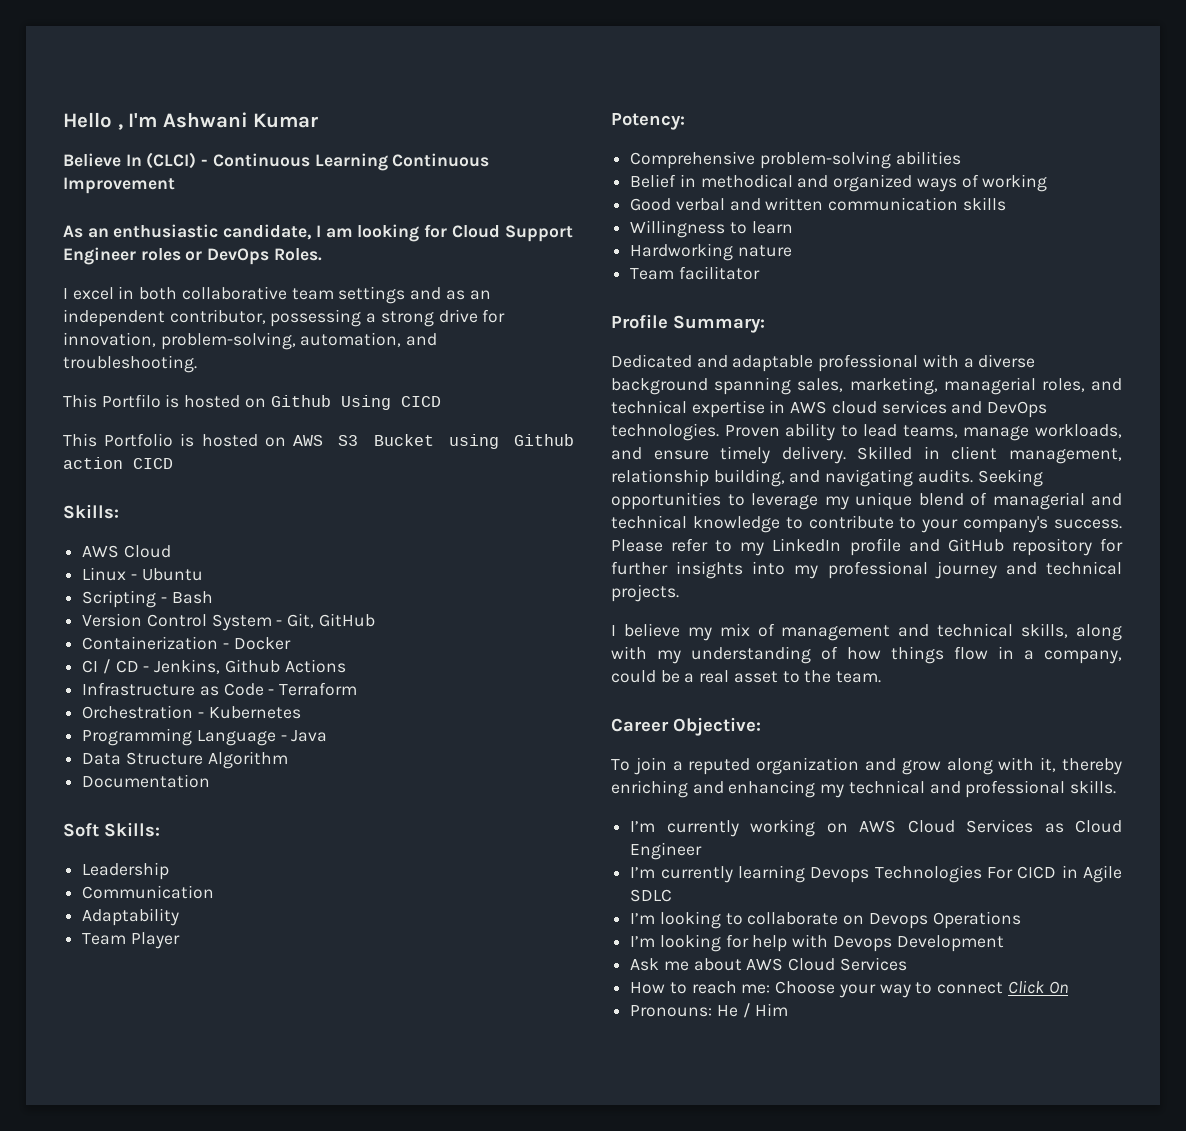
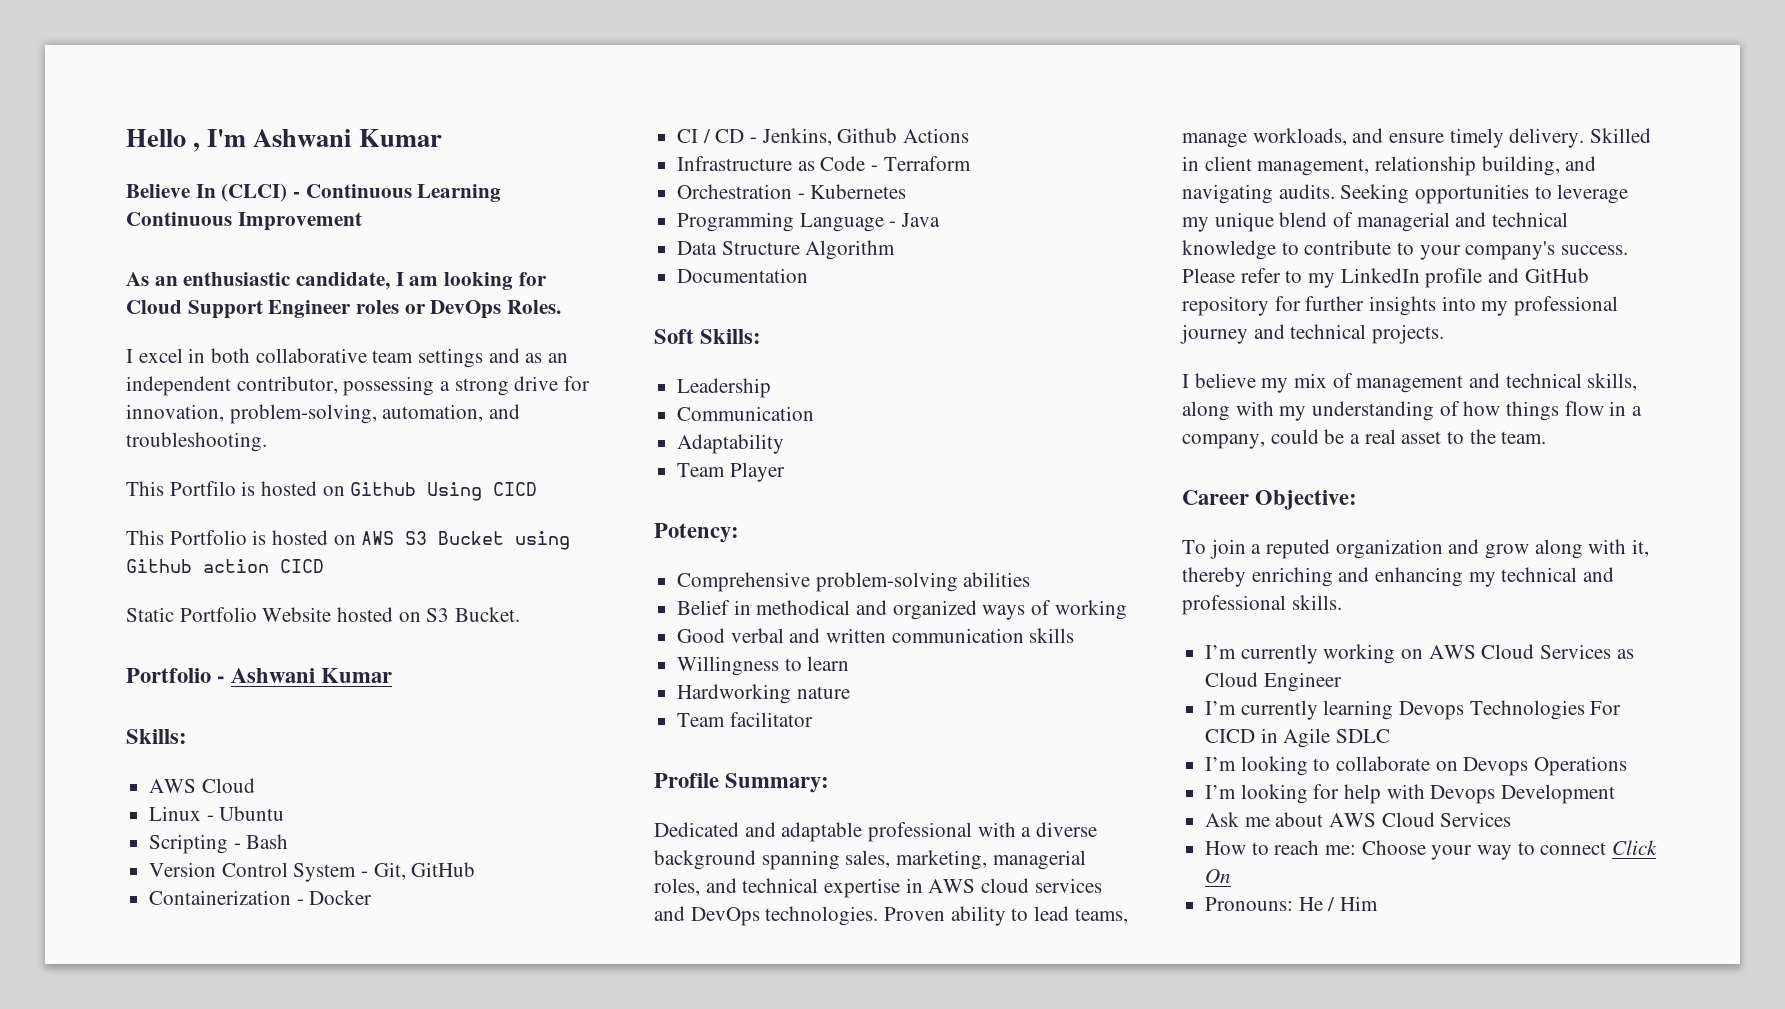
+ Static Portfolio Website hosted on S3 Bucket.
+ Portfolio - Ashwani Kumar

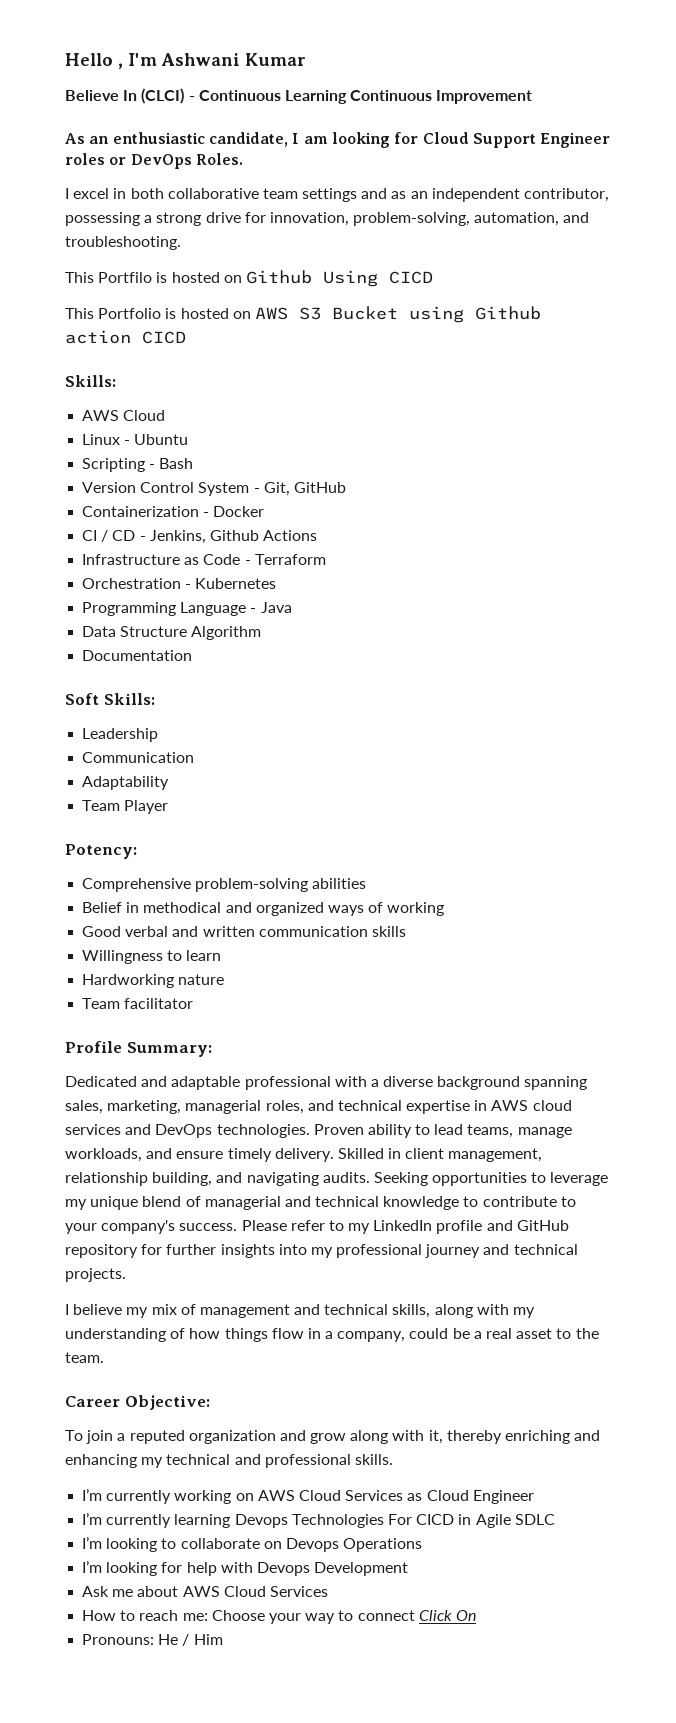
- Static Portfolio Website hosted on S3 Bucket.
- Portfolio - Ashwani Kumar

